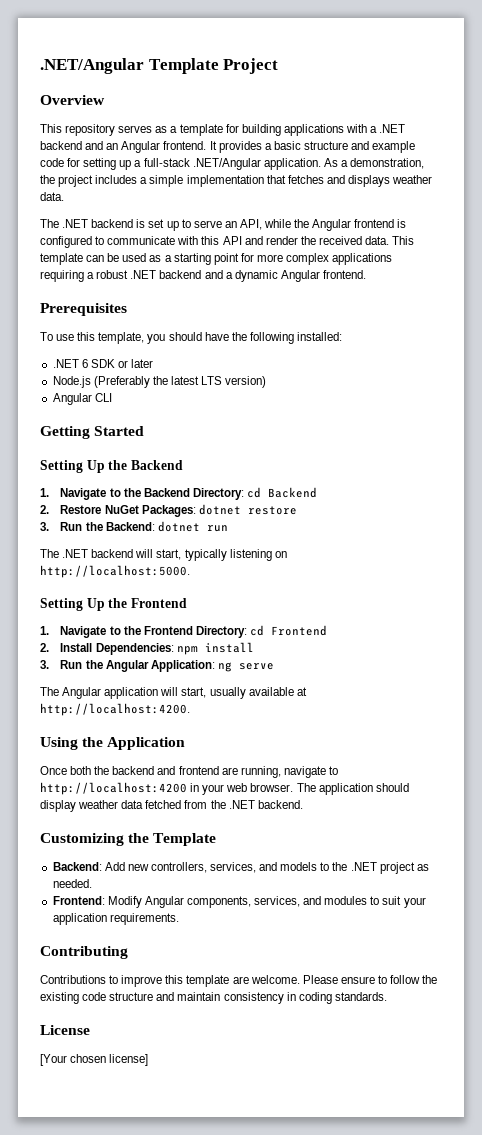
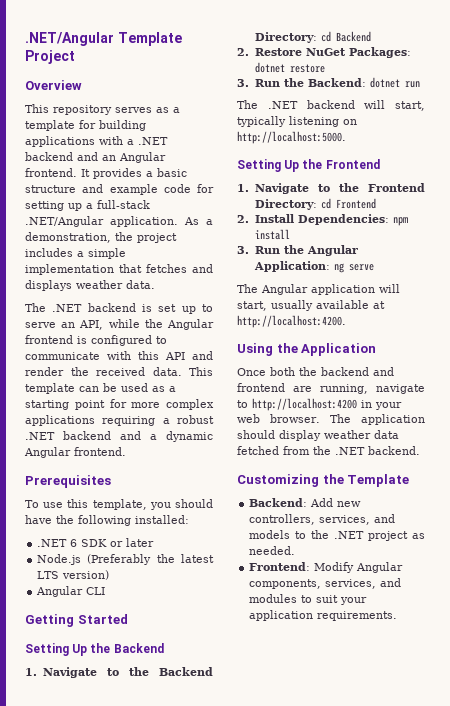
- Contributing
- Contributions to improve this template are welcome. Please ensure to follow the existing code structure and maintain consistency in coding standards.
- License
- [Your chosen license]

